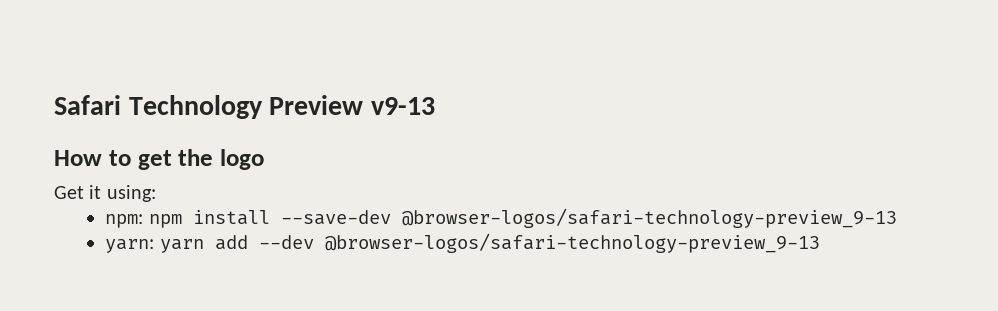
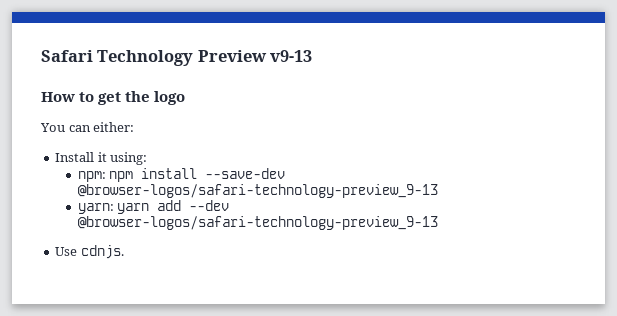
- Get it using:
+ You can either:
+ Install it using:
+ Use cdnjs.

